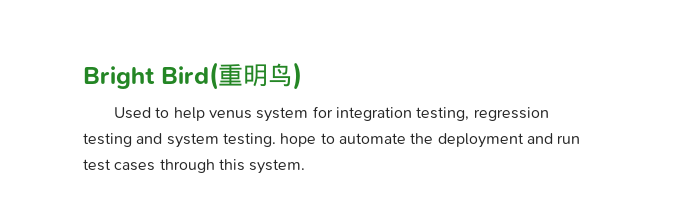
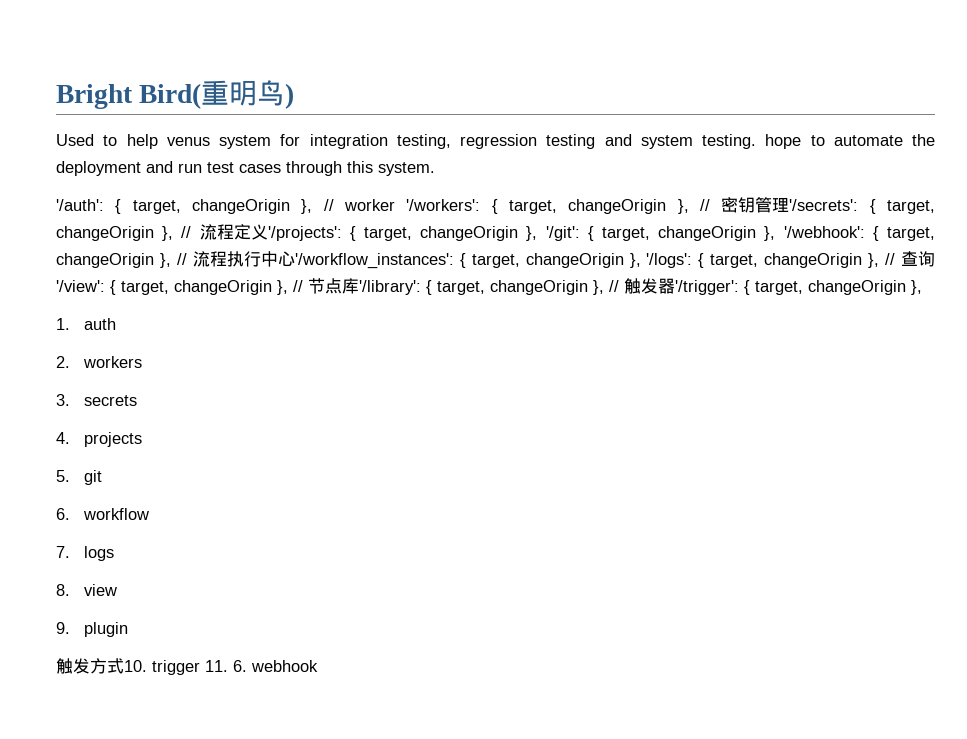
+ '/auth': { target, changeOrigin }, // worker '/workers': { target, changeOrigin }, // 密钥管理'/secrets': { target, changeOrigin }, // 流程定义'/projects': { target, changeOrigin }, '/git': { target, changeOrigin }, '/webhook': { target, changeOrigin }, // 流程执行中心'/workflow_instances': { target, changeOrigin }, '/logs': { target, changeOrigin }, // 查询'/view': { target, changeOrigin }, // 节点库'/library': { target, changeOrigin }, // 触发器'/trigger': { target, changeOrigin },
+ 1. auth
+ 2. workers
+ 3. secrets
+ 4. projects
+ 5. git
+ 6. workflow
+ 7. logs
+ 8. view
+ 9. plugin
+ 触发方式10. trigger 11. 6. webhook

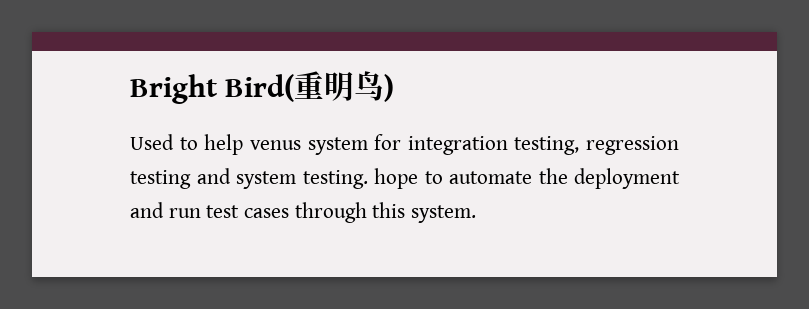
- '/auth': { target, changeOrigin }, // worker '/workers': { target, changeOrigin }, // 密钥管理'/secrets': { target, changeOrigin }, // 流程定义'/projects': { target, changeOrigin }, '/git': { target, changeOrigin }, '/webhook': { target, changeOrigin }, // 流程执行中心'/workflow_instances': { target, changeOrigin }, '/logs': { target, changeOrigin }, // 查询'/view': { target, changeOrigin }, // 节点库'/library': { target, changeOrigin }, // 触发器'/trigger': { target, changeOrigin },
- 1. auth
- 2. workers
- 3. secrets
- 4. projects
- 5. git
- 6. workflow
- 7. logs
- 8. view
- 9. plugin
- 触发方式10. trigger 11. 6. webhook

